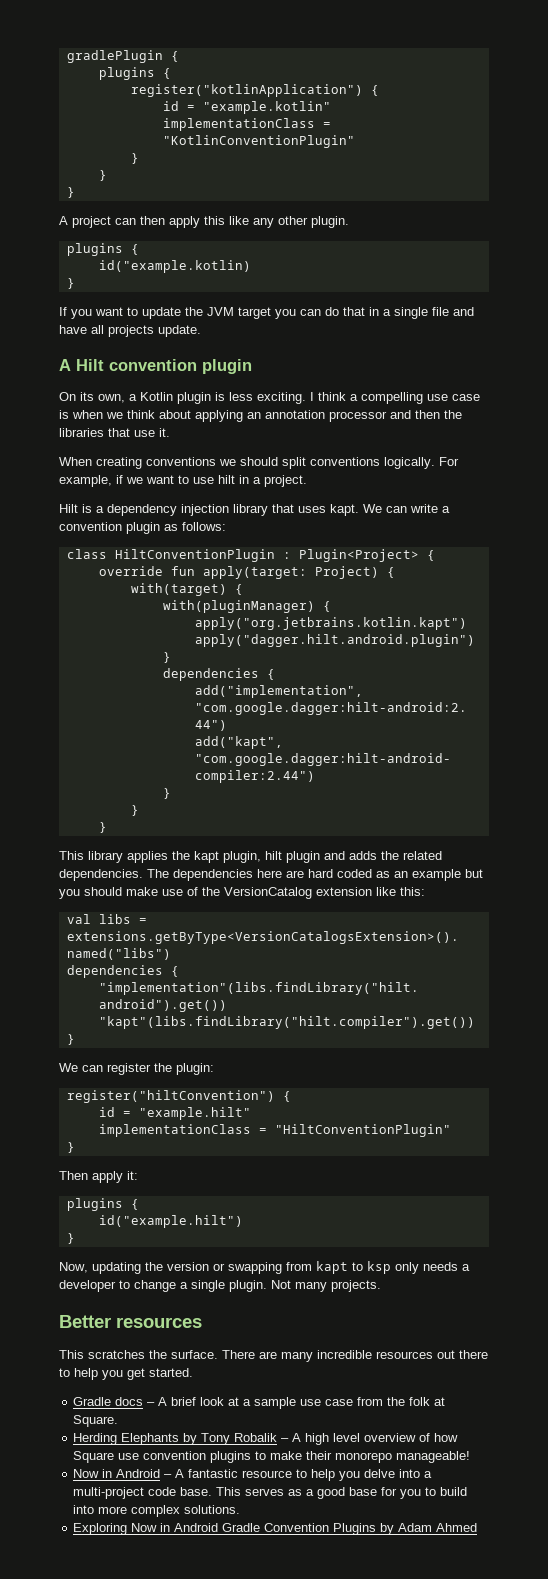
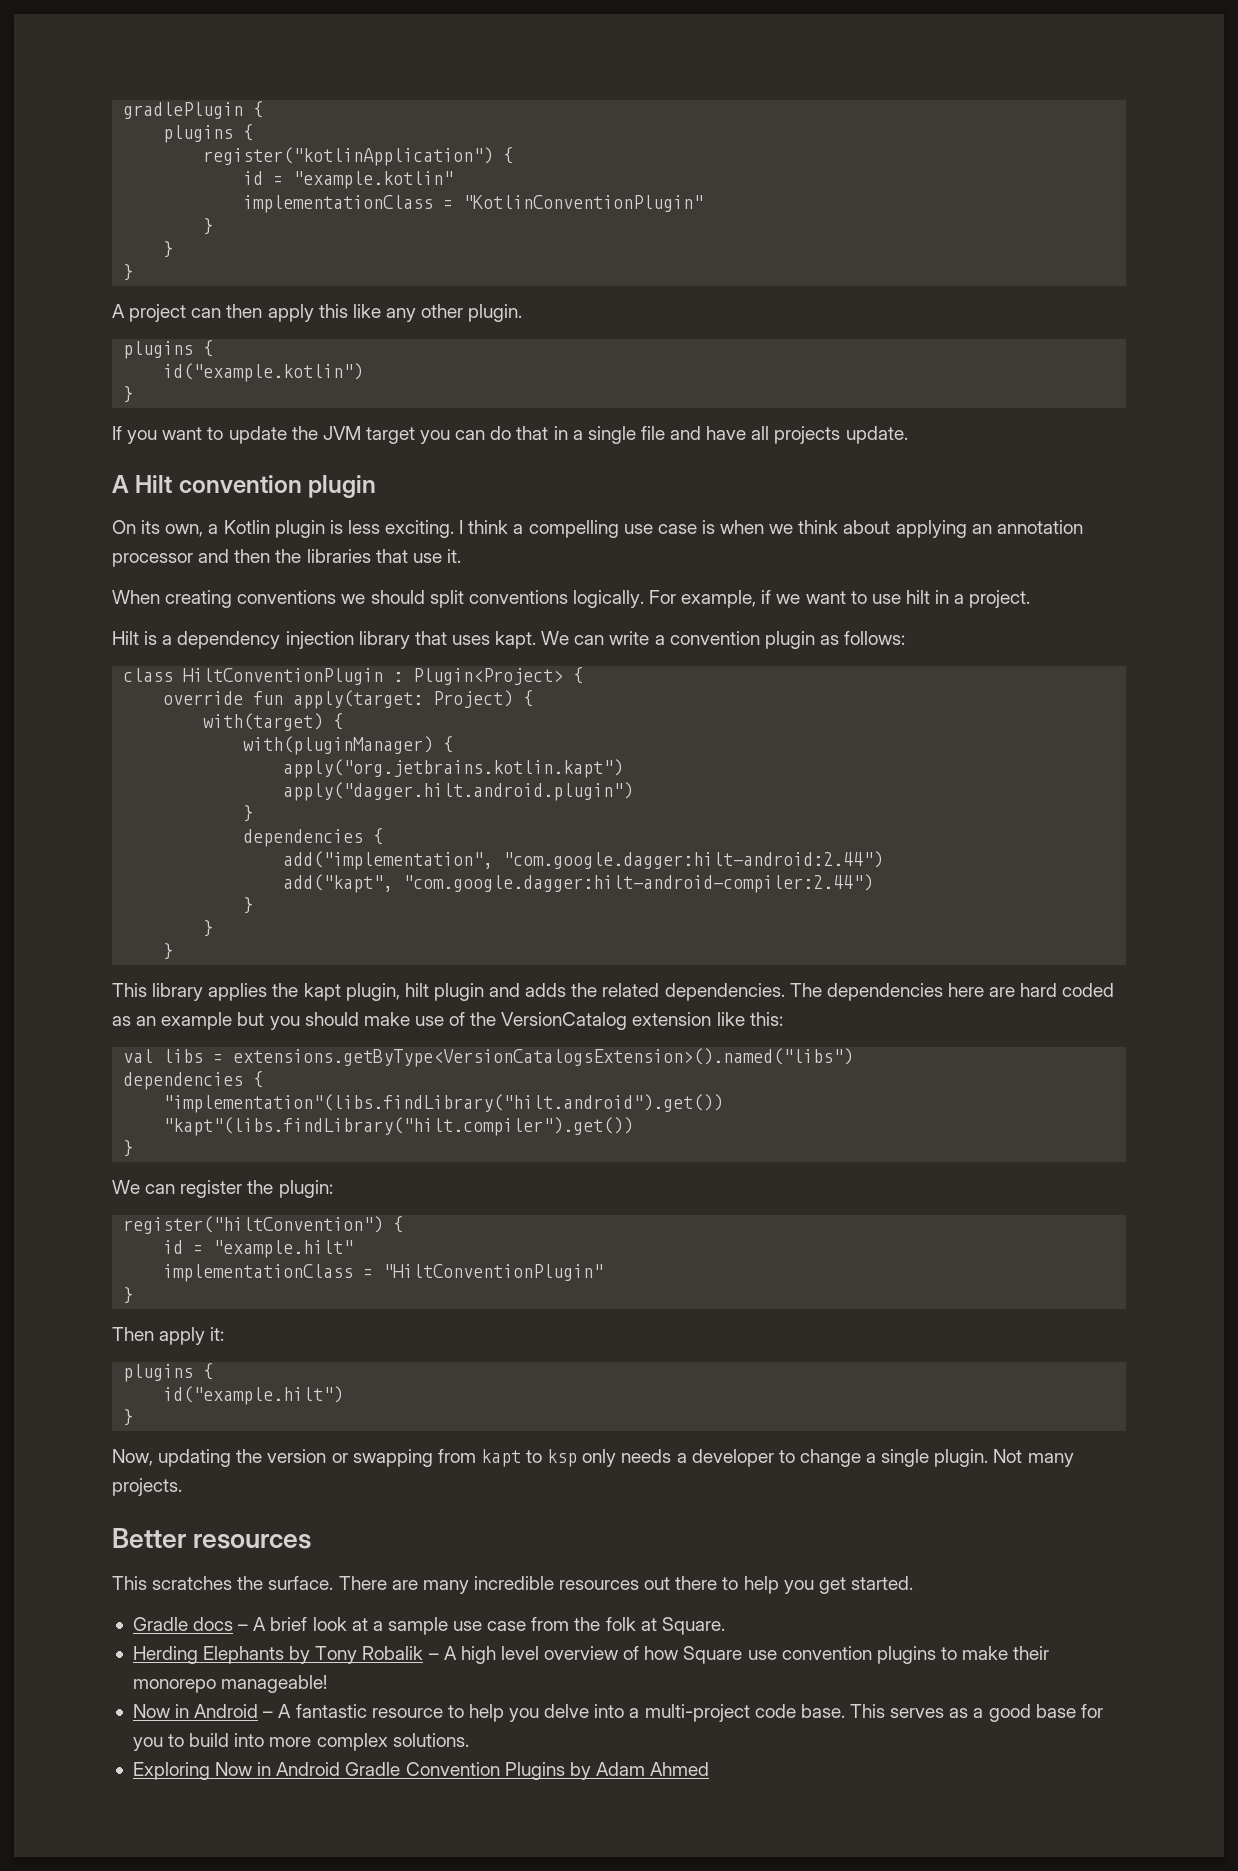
- id("example.kotlin)
+ id("example.kotlin")

